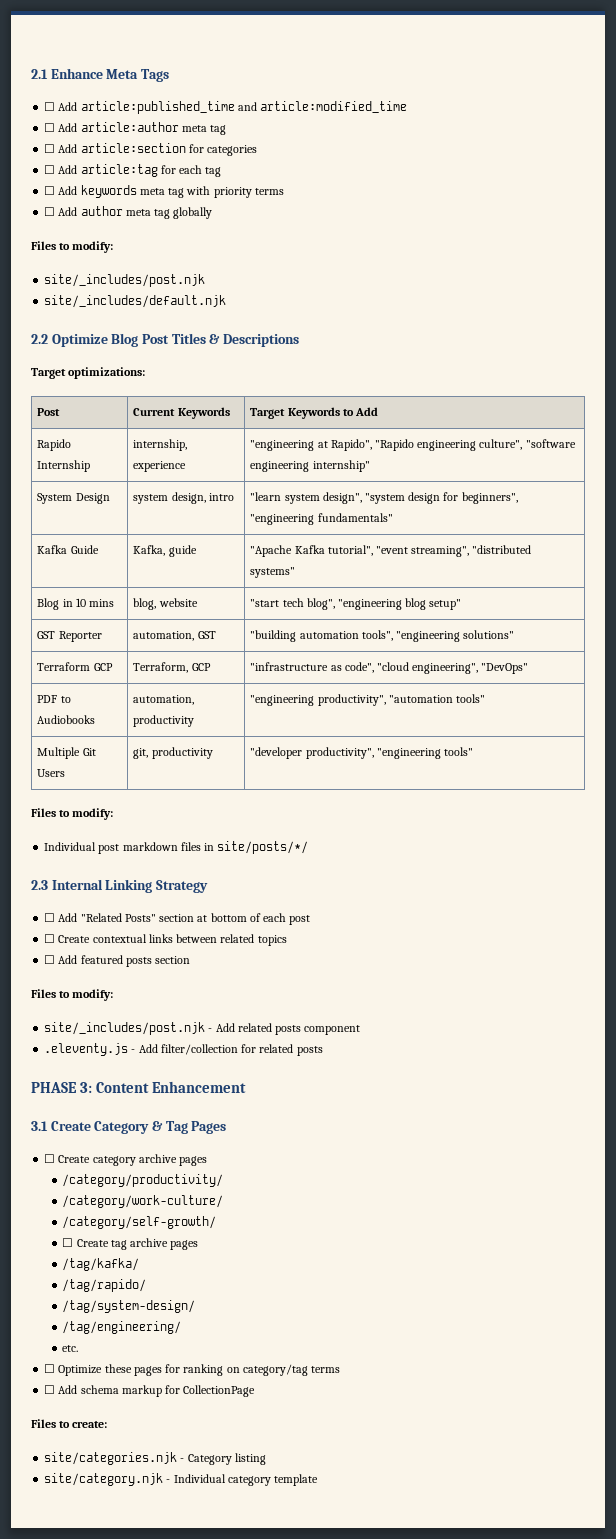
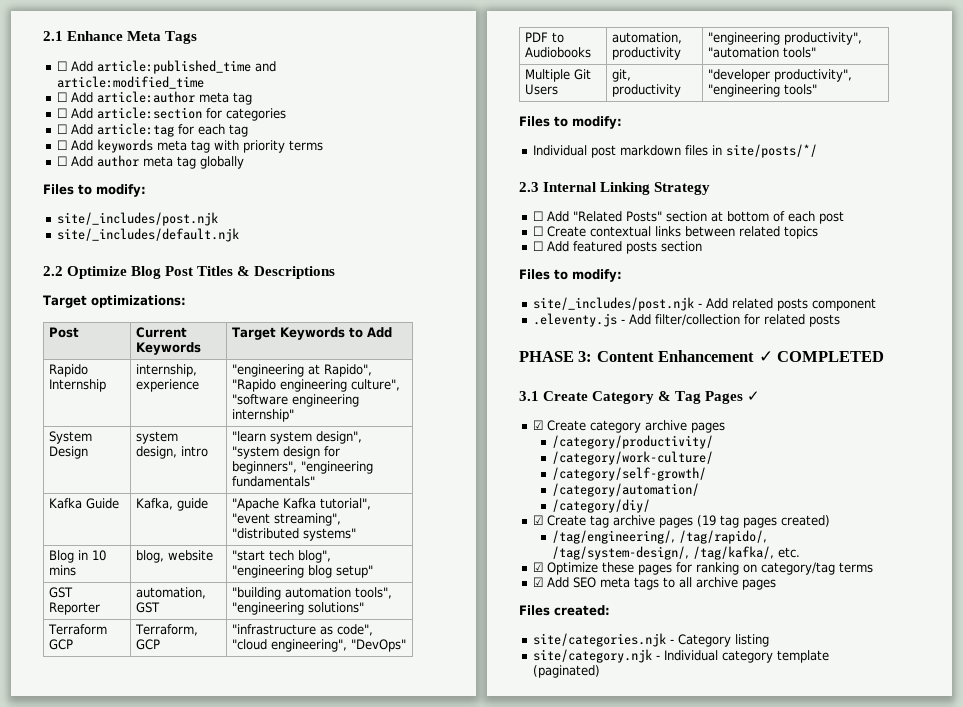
- PHASE 3: Content Enhancement
+ PHASE 3: Content Enhancement ✓ COMPLETED
- 3.1 Create Category & Tag Pages
- ☐ Create category archive pages
+ 3.1 Create Category & Tag Pages ✓
+ ☑ Create category archive pages
- ☐ Create tag archive pages
- /tag/kafka/
- /tag/rapido/
- /tag/system-design/
- /tag/engineering/
- etc.
+ /category/automation/
+ /category/diy/
+ ☑ Create tag archive pages (19 tag pages created)
+ /tag/engineering/, /tag/rapido/, /tag/system-design/, /tag/kafka/, etc.
- ☐ Optimize these pages for ranking on category/tag terms
+ ☑ Optimize these pages for ranking on category/tag terms
- ☐ Add schema markup for CollectionPage
- Files to create:
+ ☑ Add SEO meta tags to all archive pages
+ Files created:
- site/category.njk - Individual category template
+ site/category.njk - Individual category template (paginated)

